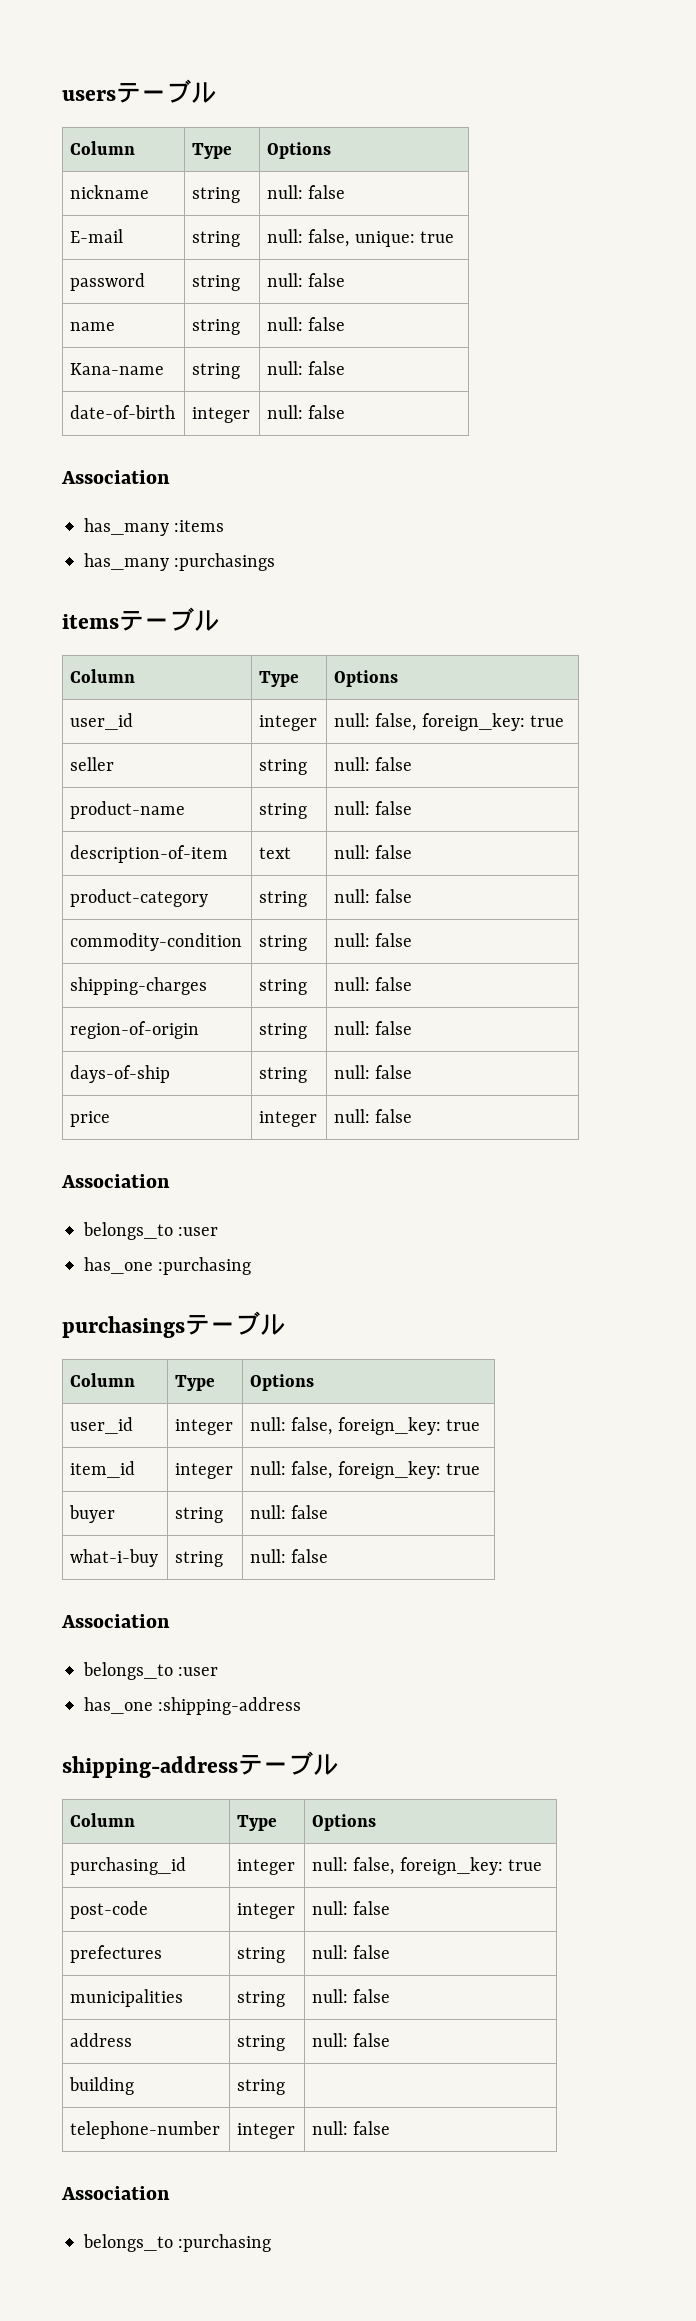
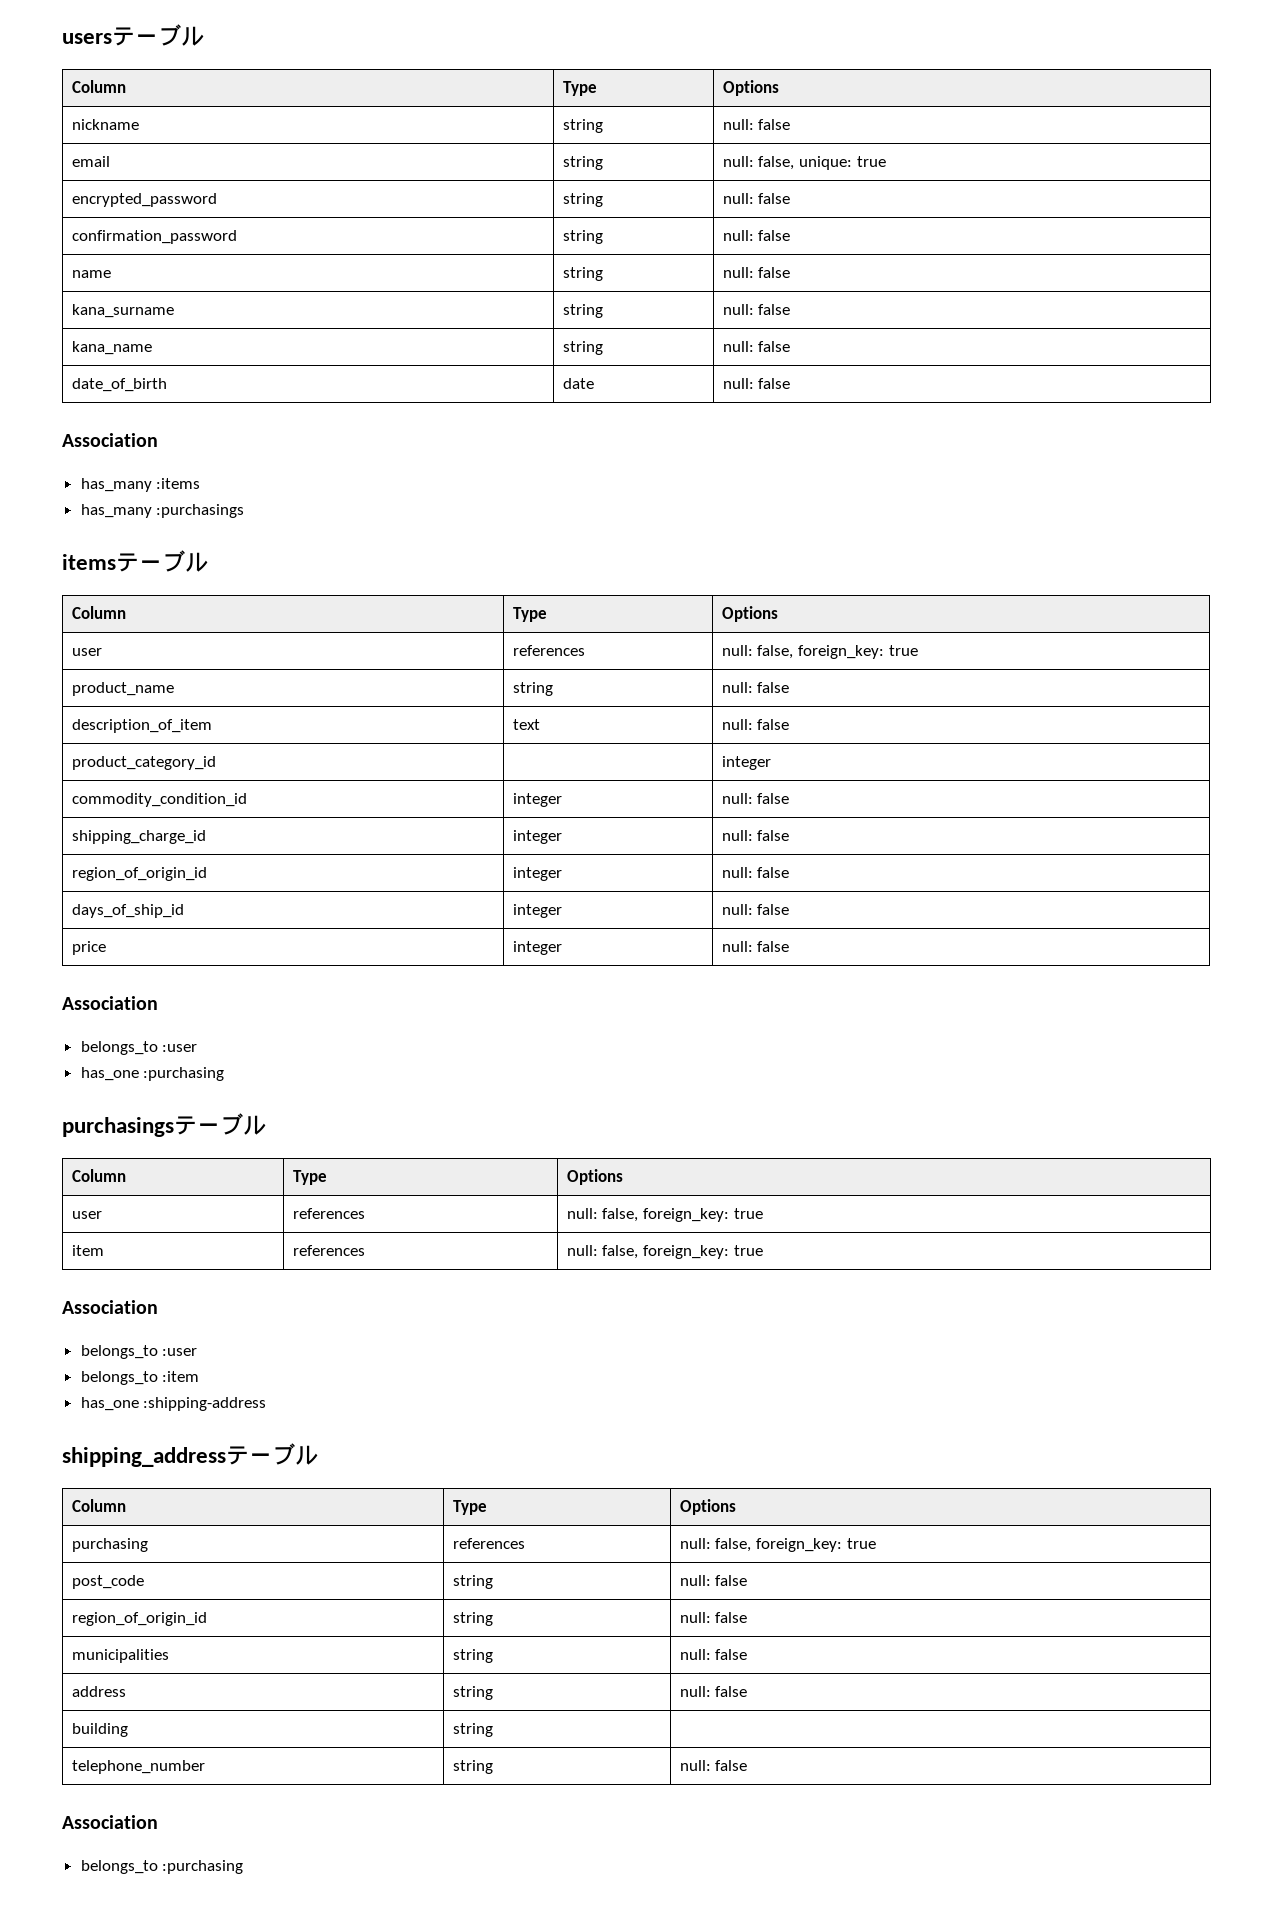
- E-mail | string | null: false, unique: true
+ email | string | null: false, unique: true
- password | string | null: false
+ encrypted_password | string | null: false
+ confirmation_password | string | null: false
- Kana-name | string | null: false
- date-of-birth | integer | null: false
+ kana_surname | string | null: false
+ kana_name | string | null: false
+ date_of_birth | date | null: false
  itemsテーブル
  Column | Type | Options
- user_id | integer | null: false, foreign_key: true
- seller | string | null: false
- product-name | string | null: false
- description-of-item | text | null: false
+ user | references | null: false, foreign_key: true
+ product_name | string | null: false
+ description_of_item | text | null: false
- product-category | string | null: false
- commodity-condition | string | null: false
- shipping-charges | string | null: false
- region-of-origin | string | null: false
- days-of-ship | string | null: false
+ product_category_id | | integer
+ commodity_condition_id | integer | null: false
+ shipping_charge_id | integer | null: false
+ region_of_origin_id | integer | null: false
+ days_of_ship_id | integer | null: false
  purchasingsテーブル
  Column | Type | Options
- user_id | integer | null: false, foreign_key: true
- item_id | integer | null: false, foreign_key: true
- buyer | string | null: false
- what-i-buy | string | null: false
+ user | references | null: false, foreign_key: true
+ item | references | null: false, foreign_key: true
  Association
  belongs_to :user
+ belongs_to :item
- shipping-addressテーブル
+ shipping_addressテーブル
  Column | Type | Options
- purchasing_id | integer | null: false, foreign_key: true
- post-code | integer | null: false
- prefectures | string | null: false
+ purchasing | references | null: false, foreign_key: true
+ post_code | string | null: false
+ region_of_origin_id | string | null: false
- telephone-number | integer | null: false
+ telephone_number | string | null: false

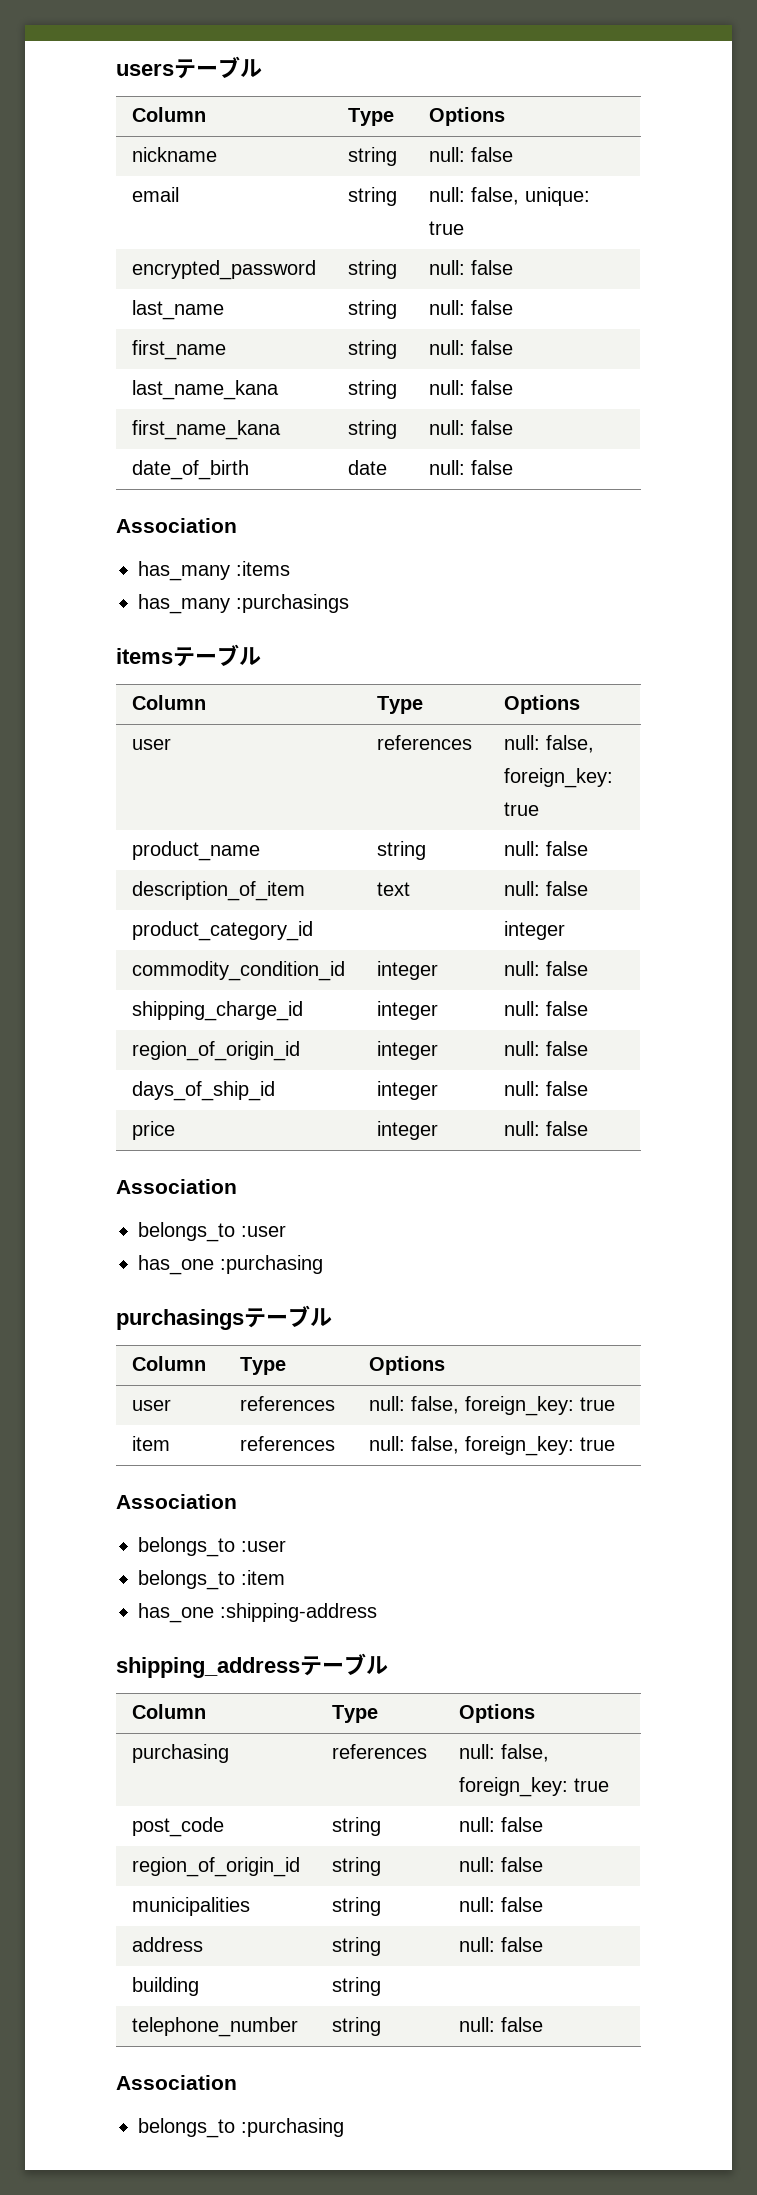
- confirmation_password | string | null: false
- name | string | null: false
- kana_surname | string | null: false
- kana_name | string | null: false
+ last_name | string | null: false
+ first_name | string | null: false
+ last_name_kana | string | null: false
+ first_name_kana | string | null: false

